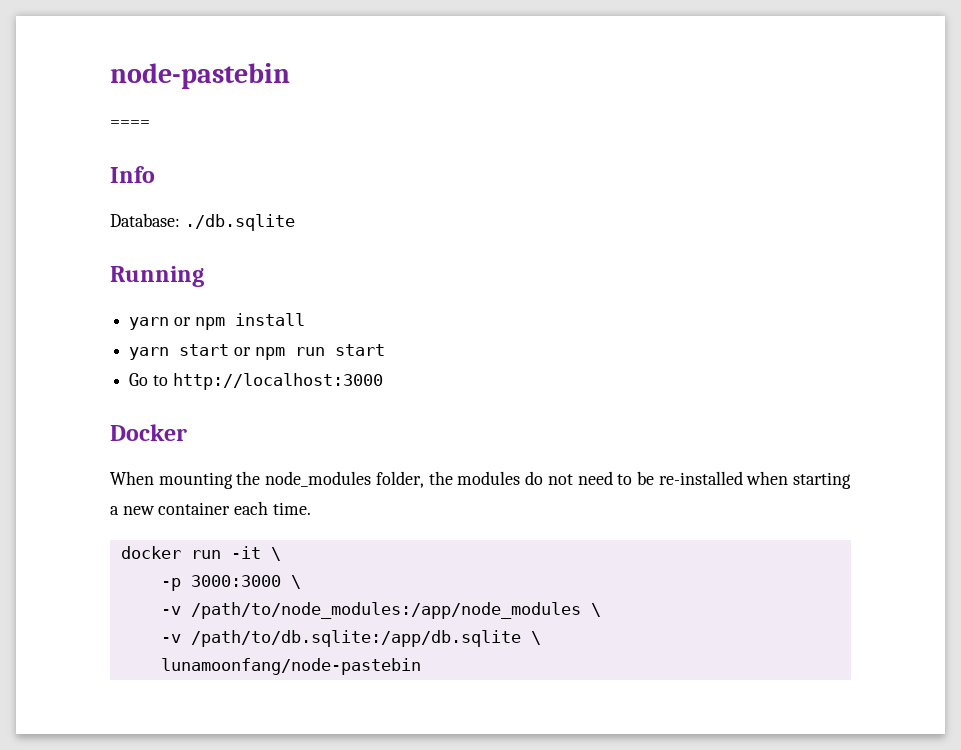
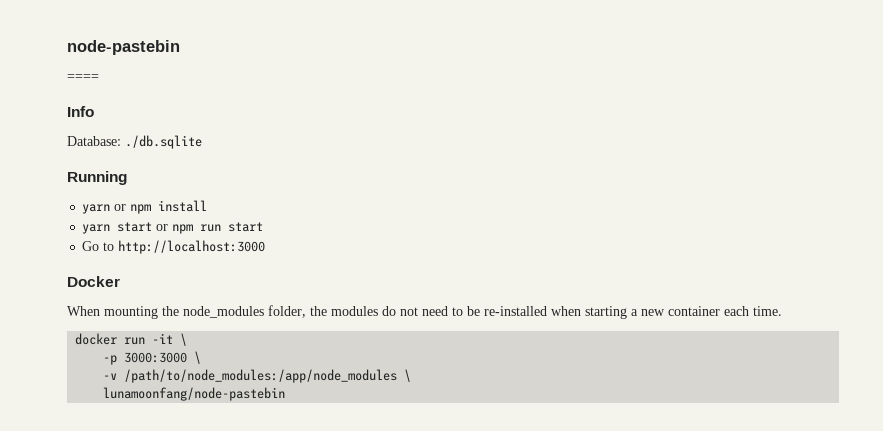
- -v /path/to/db.sqlite:/app/db.sqlite \

